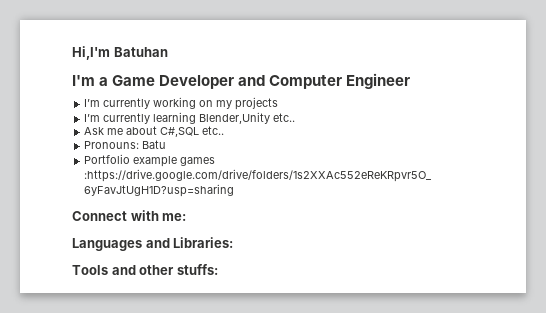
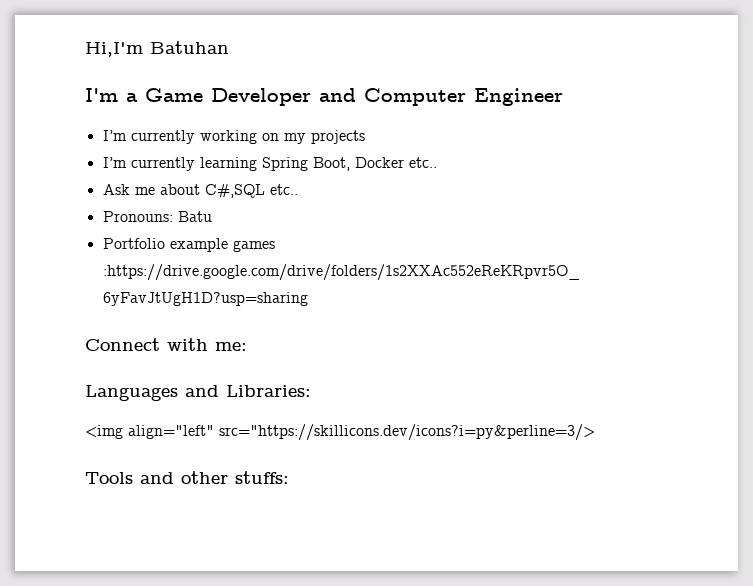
- I’m currently learning Blender,Unity etc..
+ I’m currently learning Spring Boot, Docker etc..
+ <img align="left" src="https://skillicons.dev/icons?i=py&perline=3/>

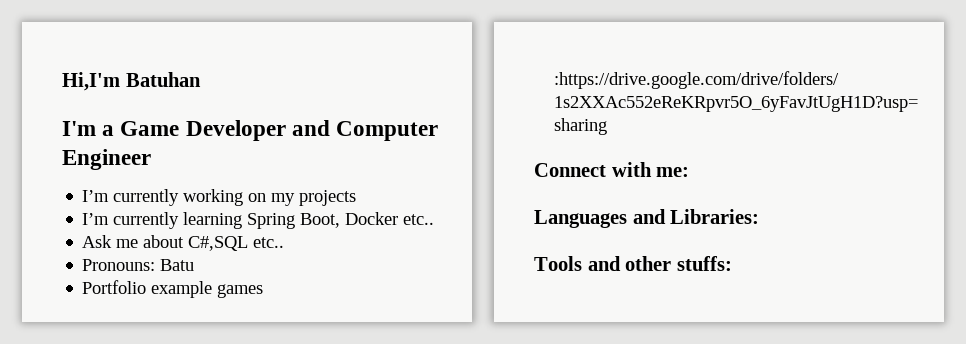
- <img align="left" src="https://skillicons.dev/icons?i=py&perline=3/>

